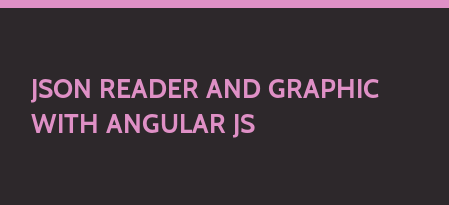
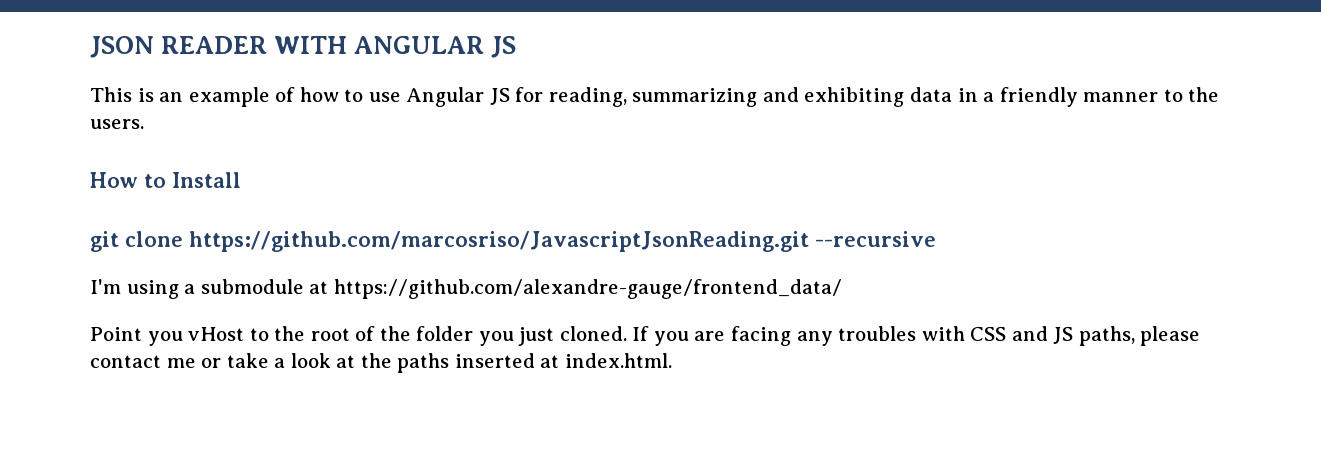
- JSON READER AND GRAPHIC WITH ANGULAR JS
+ JSON READER WITH ANGULAR JS
+ This is an example of how to use Angular JS for reading, summarizing and exhibiting data in a friendly manner to the users.
+ How to Install
+ git clone https://github.com/marcosriso/JavascriptJsonReading.git --recursive
+ I'm using a submodule at https://github.com/alexandre-gauge/frontend_data/
+ Point you vHost to the root of the folder you just cloned. If you are facing any troubles with CSS and JS paths, please contact me or take a look at the paths inserted at index.html.

